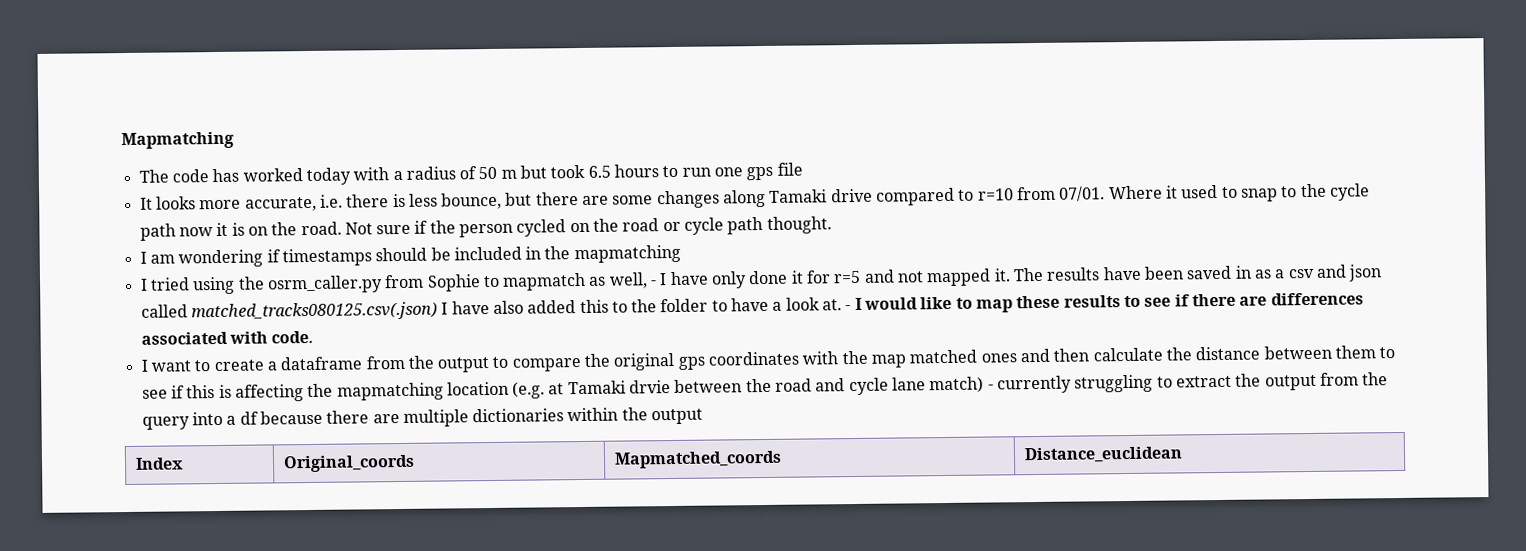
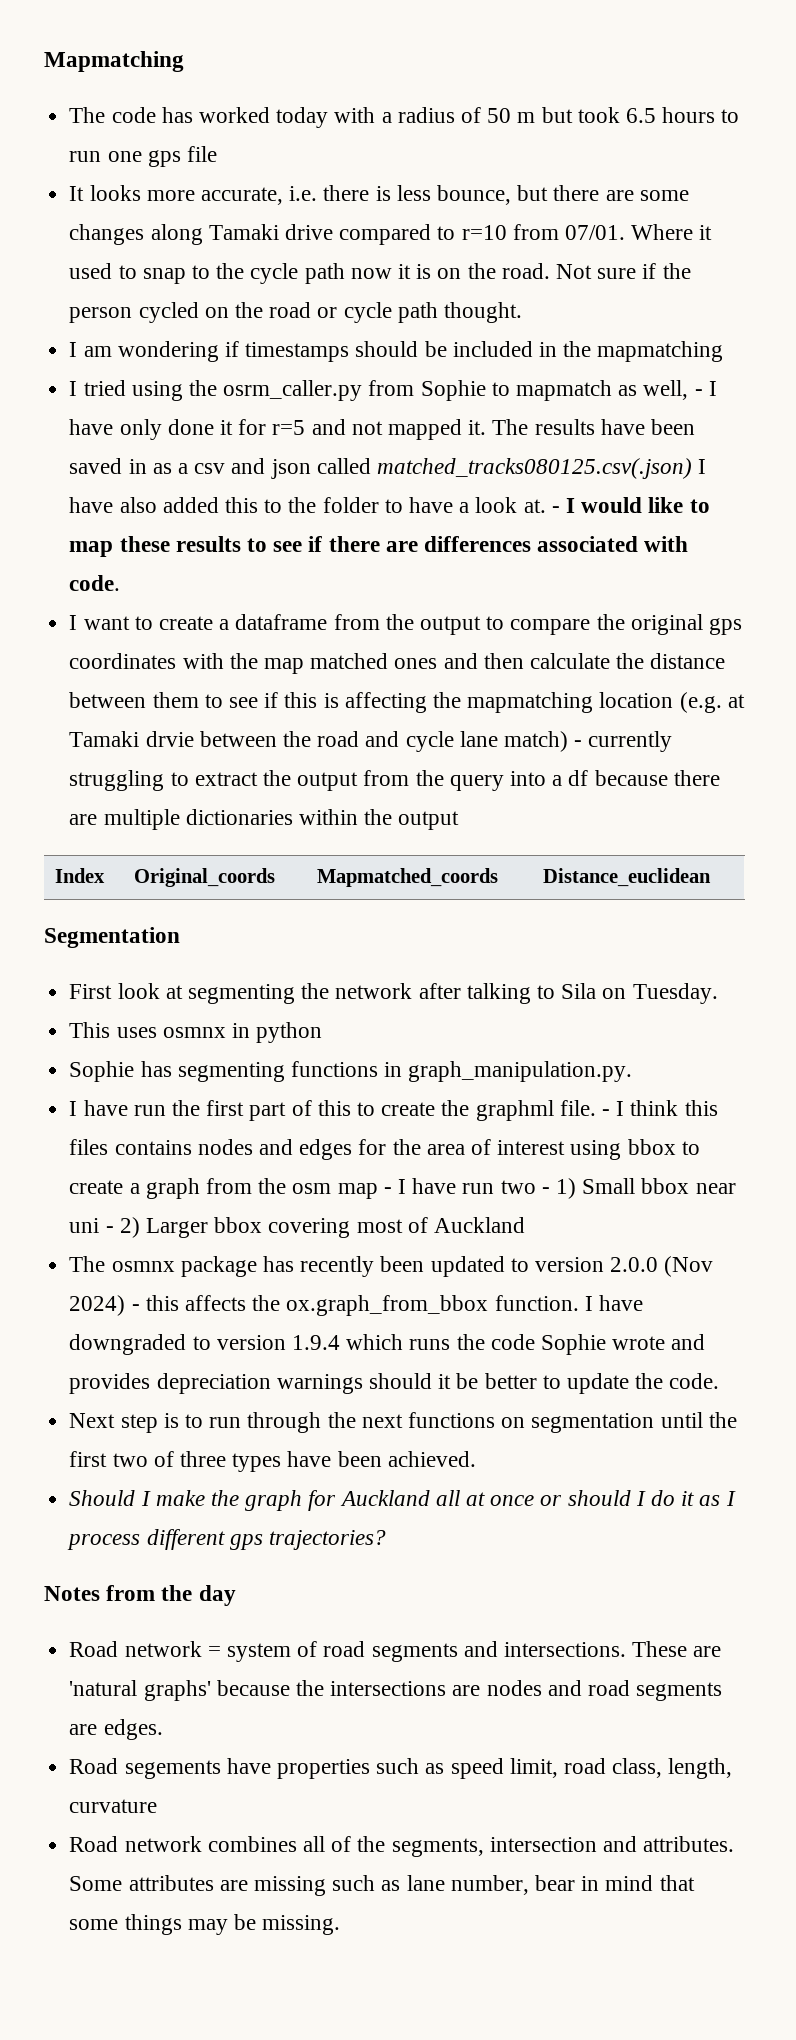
+ Segmentation
+ First look at segmenting the network after talking to Sila on Tuesday.
+ This uses osmnx in python
+ Sophie has segmenting functions in graph_manipulation.py.
+ I have run the first part of this to create the graphml file. - I think this files contains nodes and edges for the area of interest using bbox to create a graph from the osm map - I have run two - 1) Small bbox near uni - 2) Larger bbox covering most of Auckland
+ The osmnx package has recently been updated to version 2.0.0 (Nov 2024) - this affects the ox.graph_from_bbox function. I have downgraded to version 1.9.4 which runs the code Sophie wrote and provides depreciation warnings should it be better to update the code.
+ Next step is to run through the next functions on segmentation until the first two of three types have been achieved.
+ Should I make the graph for Auckland all at once or should I do it as I process different gps trajectories?
+ Notes from the day
+ Road network = system of road segments and intersections. These are 'natural graphs' because the intersections are nodes and road segments are edges.
+ Road segements have properties such as speed limit, road class, length, curvature
+ Road network combines all of the segments, intersection and attributes. Some attributes are missing such as lane number, bear in mind that some things may be missing.

